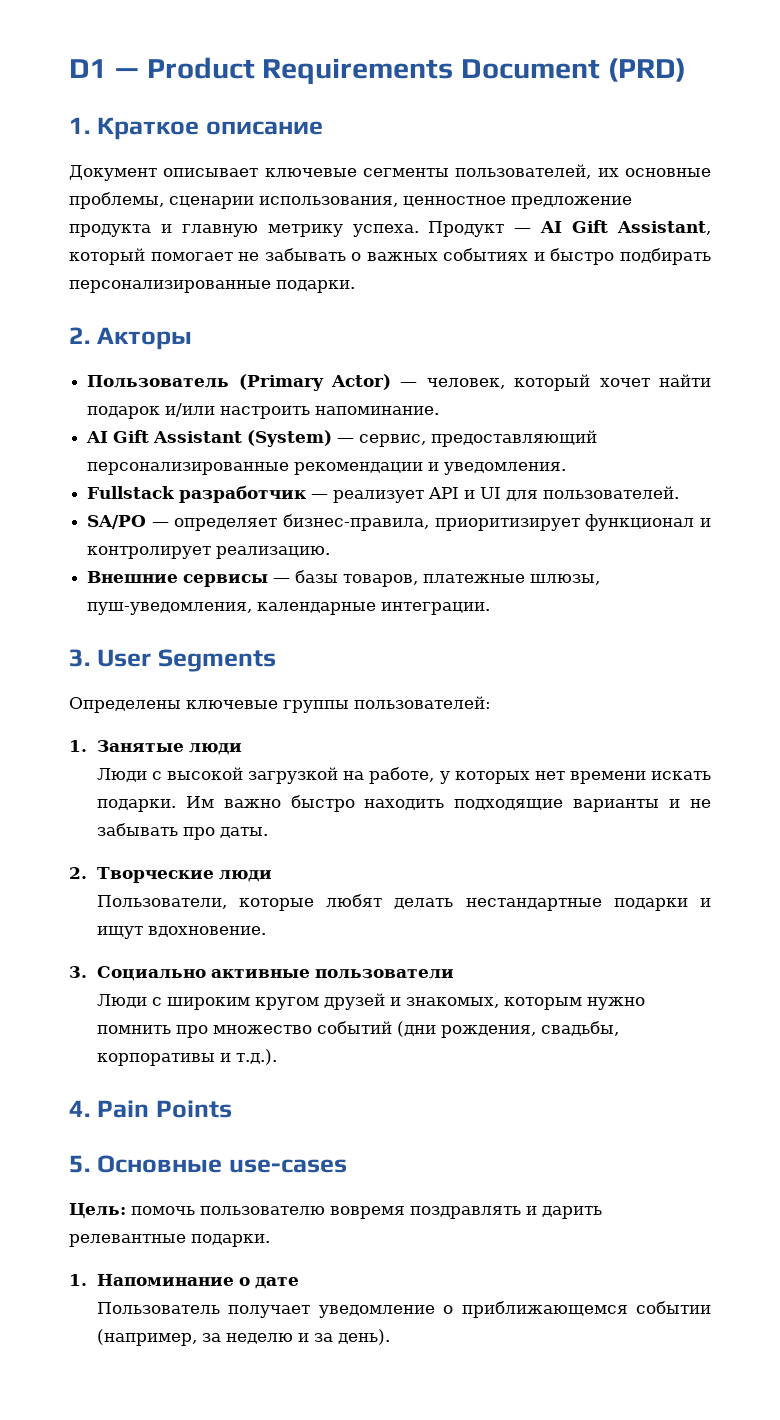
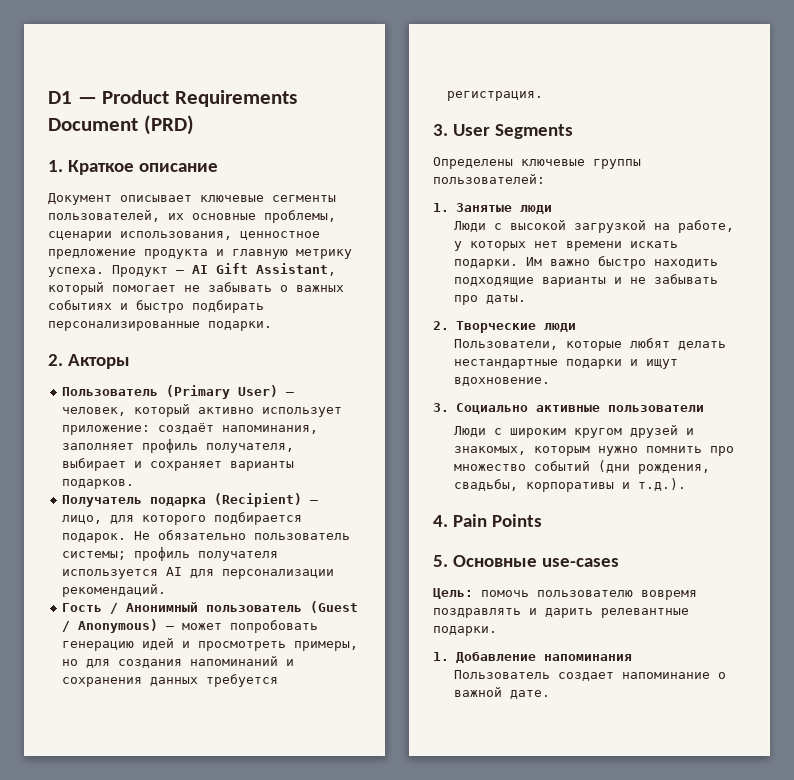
- Пользователь (Primary Actor) — человек, который хочет найти подарок и/или настроить напоминание.
- AI Gift Assistant (System) — сервис, предоставляющий персонализированные рекомендации и уведомления.
- Fullstack разработчик — реализует API и UI для пользователей.
- SA/PO — определяет бизнес-правила, приоритизирует функционал и контролирует реализацию.
- Внешние сервисы — базы товаров, платежные шлюзы, пуш-уведомления, календарные интеграции.
+ Пользователь (Primary User) — человек, который активно использует приложение: создаёт напоминания, заполняет профиль получателя, выбирает и сохраняет варианты подарков.
+ Получатель подарка (Recipient) — лицо, для которого подбирается подарок. Не обязательно пользователь системы; профиль получателя используется AI для персонализации рекомендаций.
+ Гость / Анонимный пользователь (Guest / Anonymous) — может попробовать генерацию идей и просмотреть примеры, но для создания напоминаний и сохранения данных требуется регистрация.
- 1. Напоминание о дате
- Пользователь получает уведомление о приближающемся событии (например, за неделю и за день).
+ 1. Добавление напоминания
+ Пользователь создает напоминание о важной дате.

